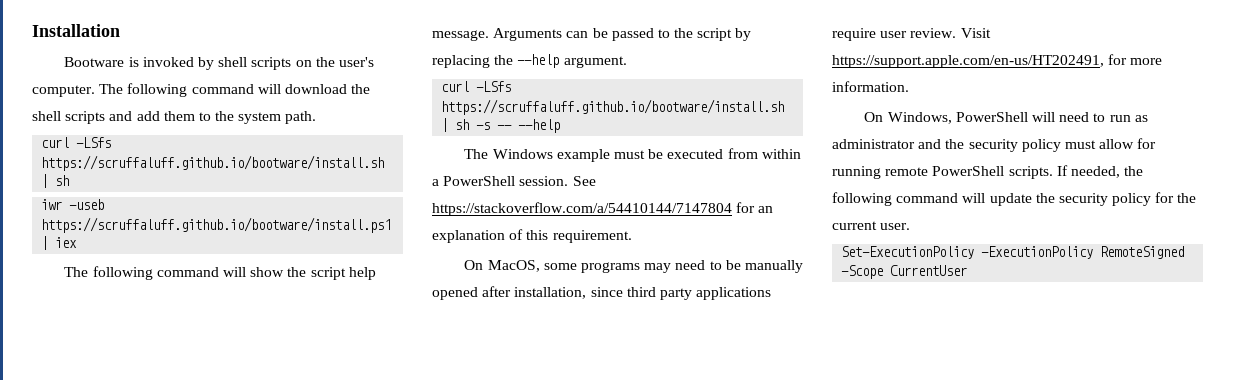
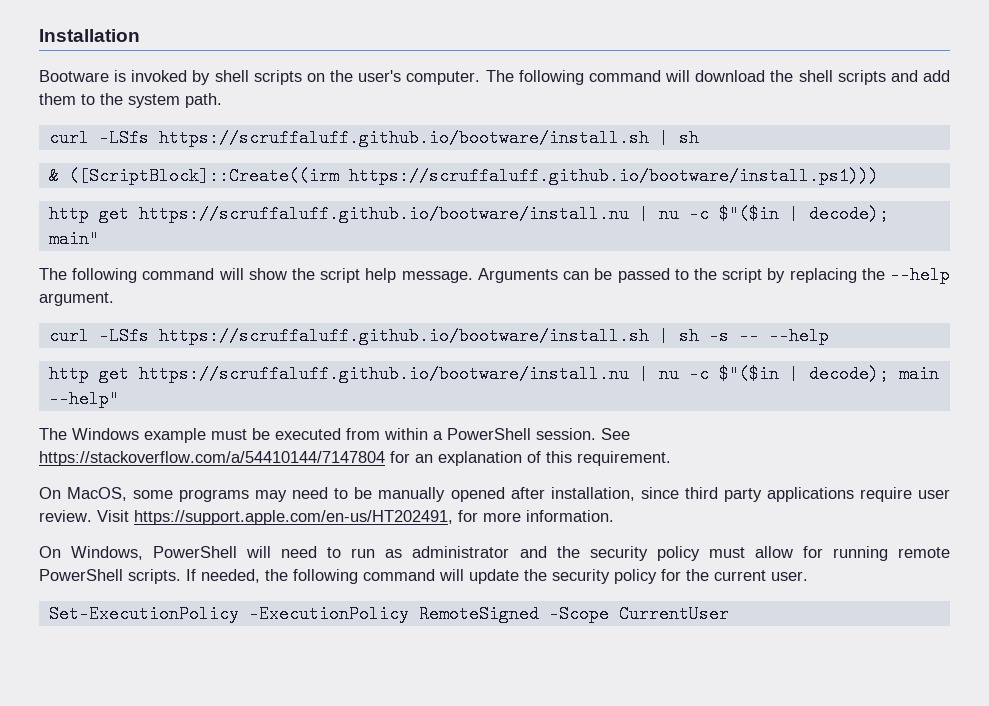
- iwr -useb https://scruffaluff.github.io/bootware/install.ps1 | iex
+ & ([ScriptBlock]::Create((irm https://scruffaluff.github.io/bootware/install.ps1)))
+ http get https://scruffaluff.github.io/bootware/install.nu | nu -c $"($in | decode); main"
+ http get https://scruffaluff.github.io/bootware/install.nu | nu -c $"($in | decode); main --help"

